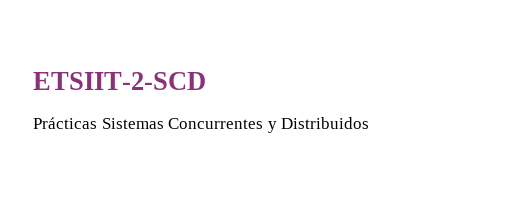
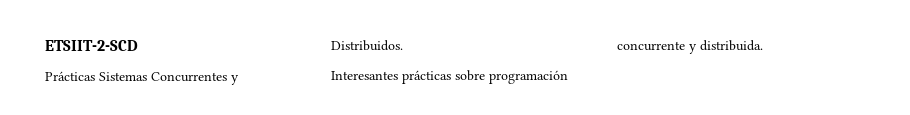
- Prácticas Sistemas Concurrentes y Distribuidos
+ Prácticas Sistemas Concurrentes y Distribuidos.
+ Interesantes prácticas sobre programación concurrente y distribuida.

